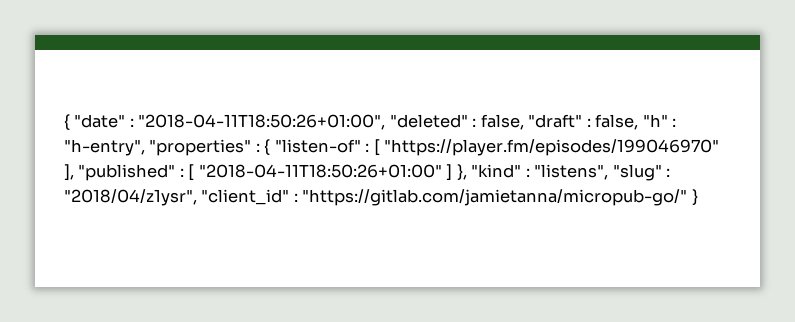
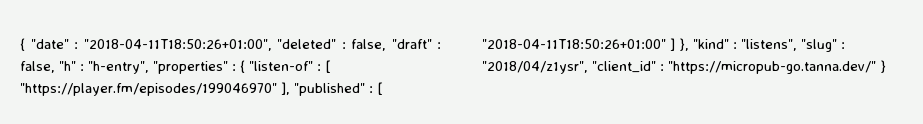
- { "date" : "2018-04-11T18:50:26+01:00", "deleted" : false, "draft" : false, "h" : "h-entry", "properties" : { "listen-of" : [ "https://player.fm/episodes/199046970" ], "published" : [ "2018-04-11T18:50:26+01:00" ] }, "kind" : "listens", "slug" : "2018/04/z1ysr", "client_id" : "https://gitlab.com/jamietanna/micropub-go/" }
+ { "date" : "2018-04-11T18:50:26+01:00", "deleted" : false, "draft" : false, "h" : "h-entry", "properties" : { "listen-of" : [ "https://player.fm/episodes/199046970" ], "published" : [ "2018-04-11T18:50:26+01:00" ] }, "kind" : "listens", "slug" : "2018/04/z1ysr", "client_id" : "https://micropub-go.tanna.dev/" }

